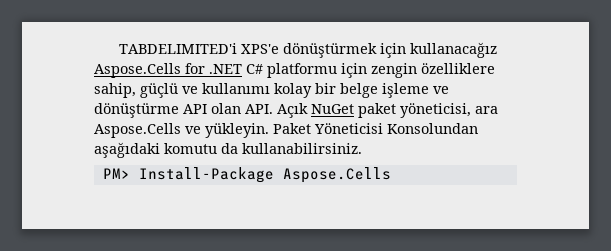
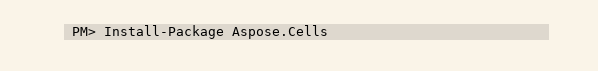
- TABDELIMITED'i XPS'e dönüştürmek için kullanacağız Aspose.Cells for .NET C# platformu için zengin özelliklere sahip, güçlü ve kullanımı kolay bir belge işleme ve dönüştürme API olan API. Açık NuGet paket yöneticisi, ara Aspose.Cells ve yükleyin. Paket Yöneticisi Konsolundan aşağıdaki komutu da kullanabilirsiniz.

